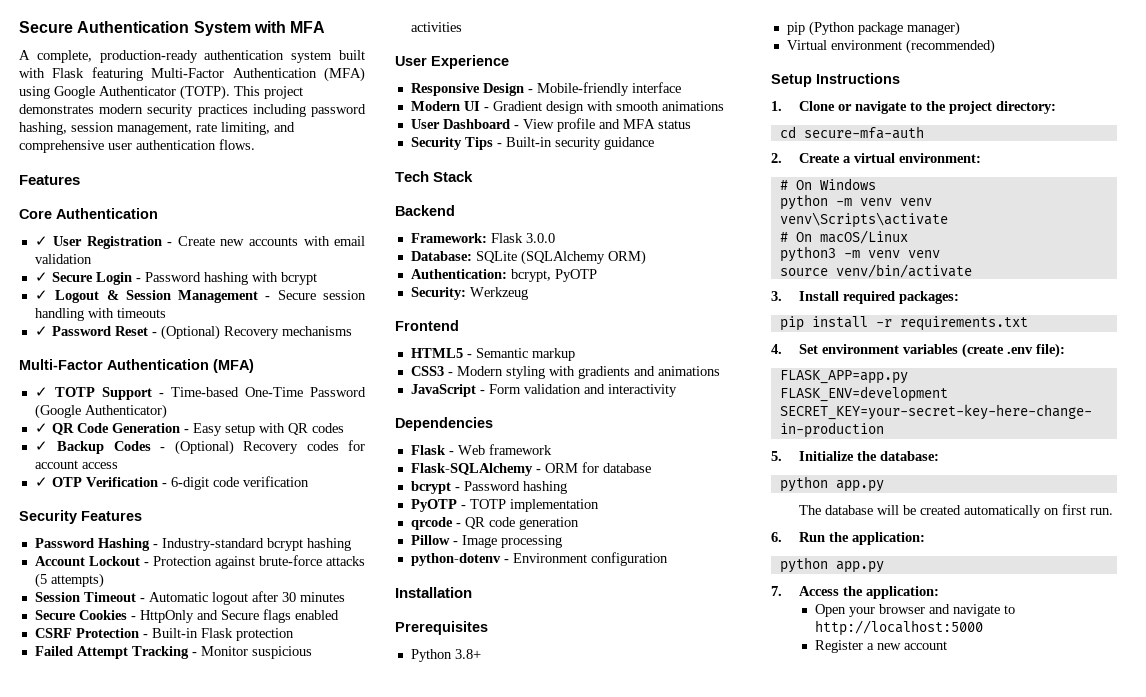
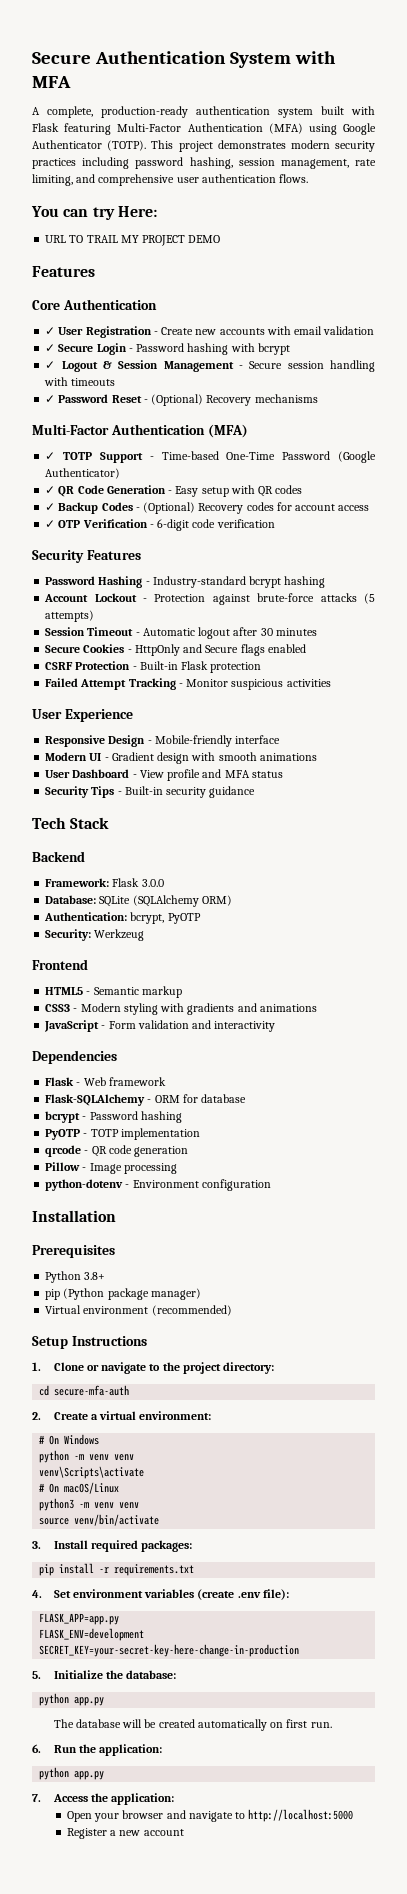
+ You can try Here:
+ URL TO TRAIL MY PROJECT DEMO

